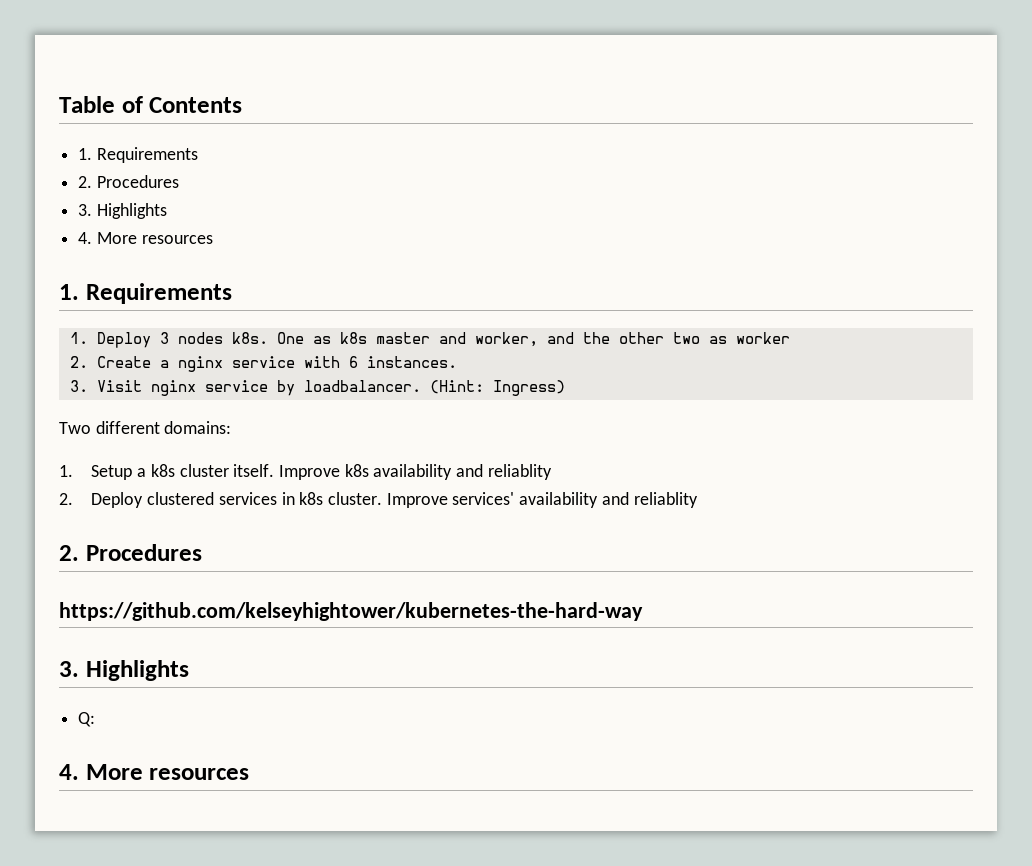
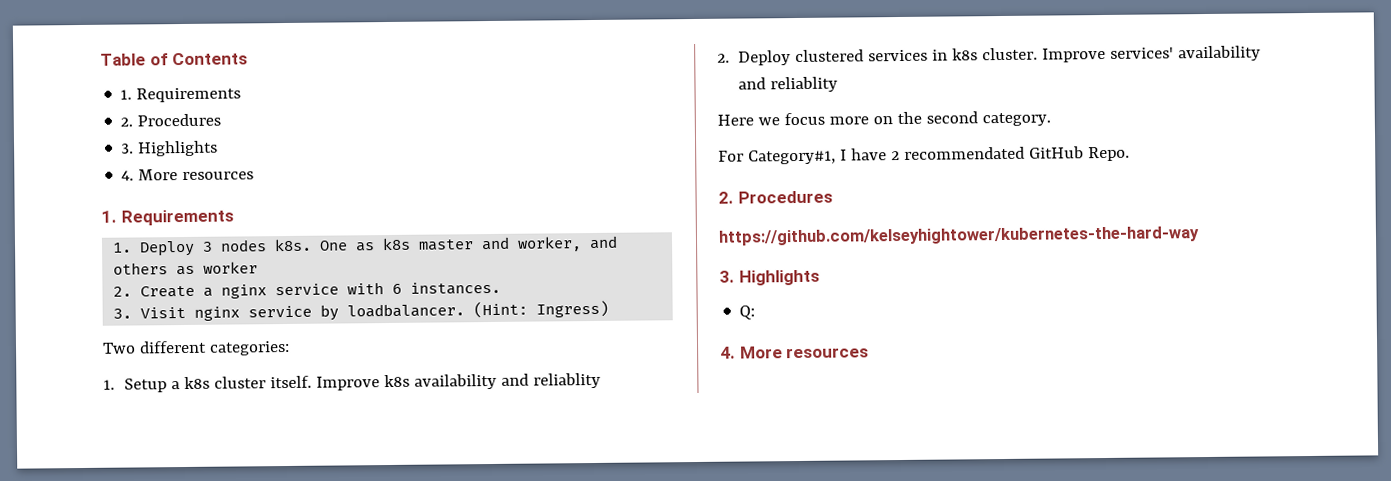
- One as k8s master and worker, and the other two as worker
+ One as k8s master and worker, and others as worker
- Two different domains:
+ Two different categories:
+ Here we focus more on the second category.
+ For Category#1, I have 2 recommendated GitHub Repo.

